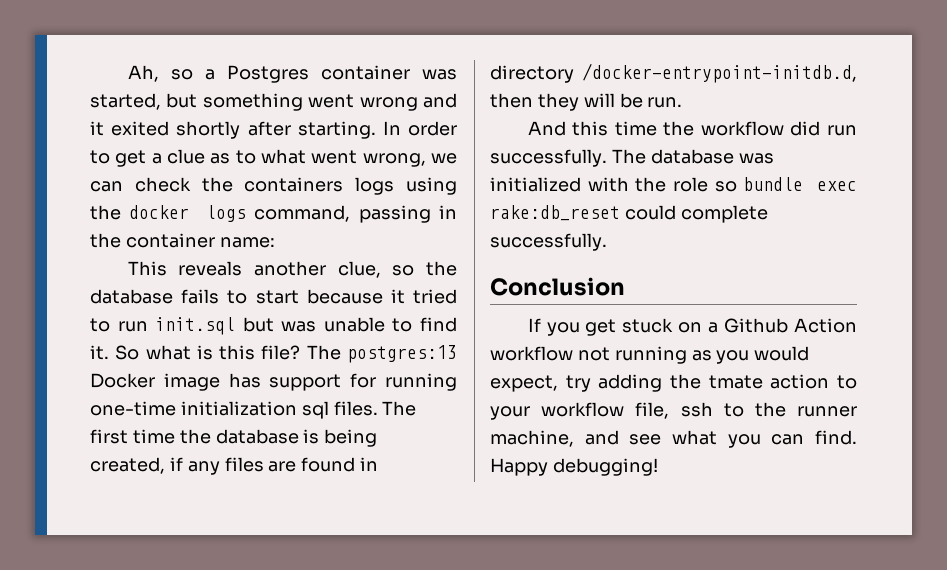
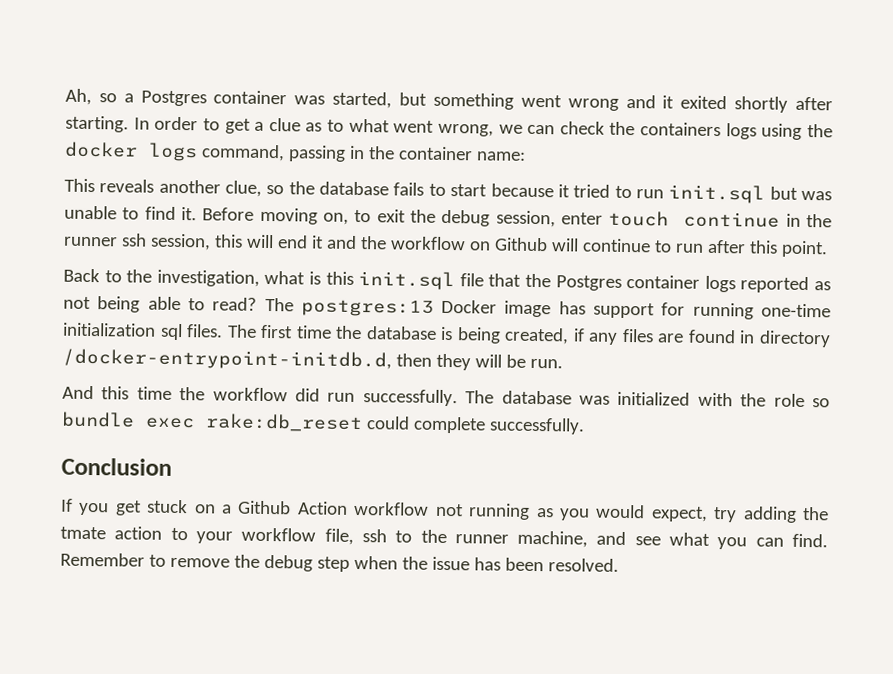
- So what is this file?
+ Before moving on, to exit the debug session, enter touch continue in the runner ssh session, this will end it and the workflow on Github will continue to run after this point.
+ Back to the investigation, what is this init.sql file that the Postgres container logs reported as not being able to read?
- Happy debugging!
+ Remember to remove the debug step when the issue has been resolved.

